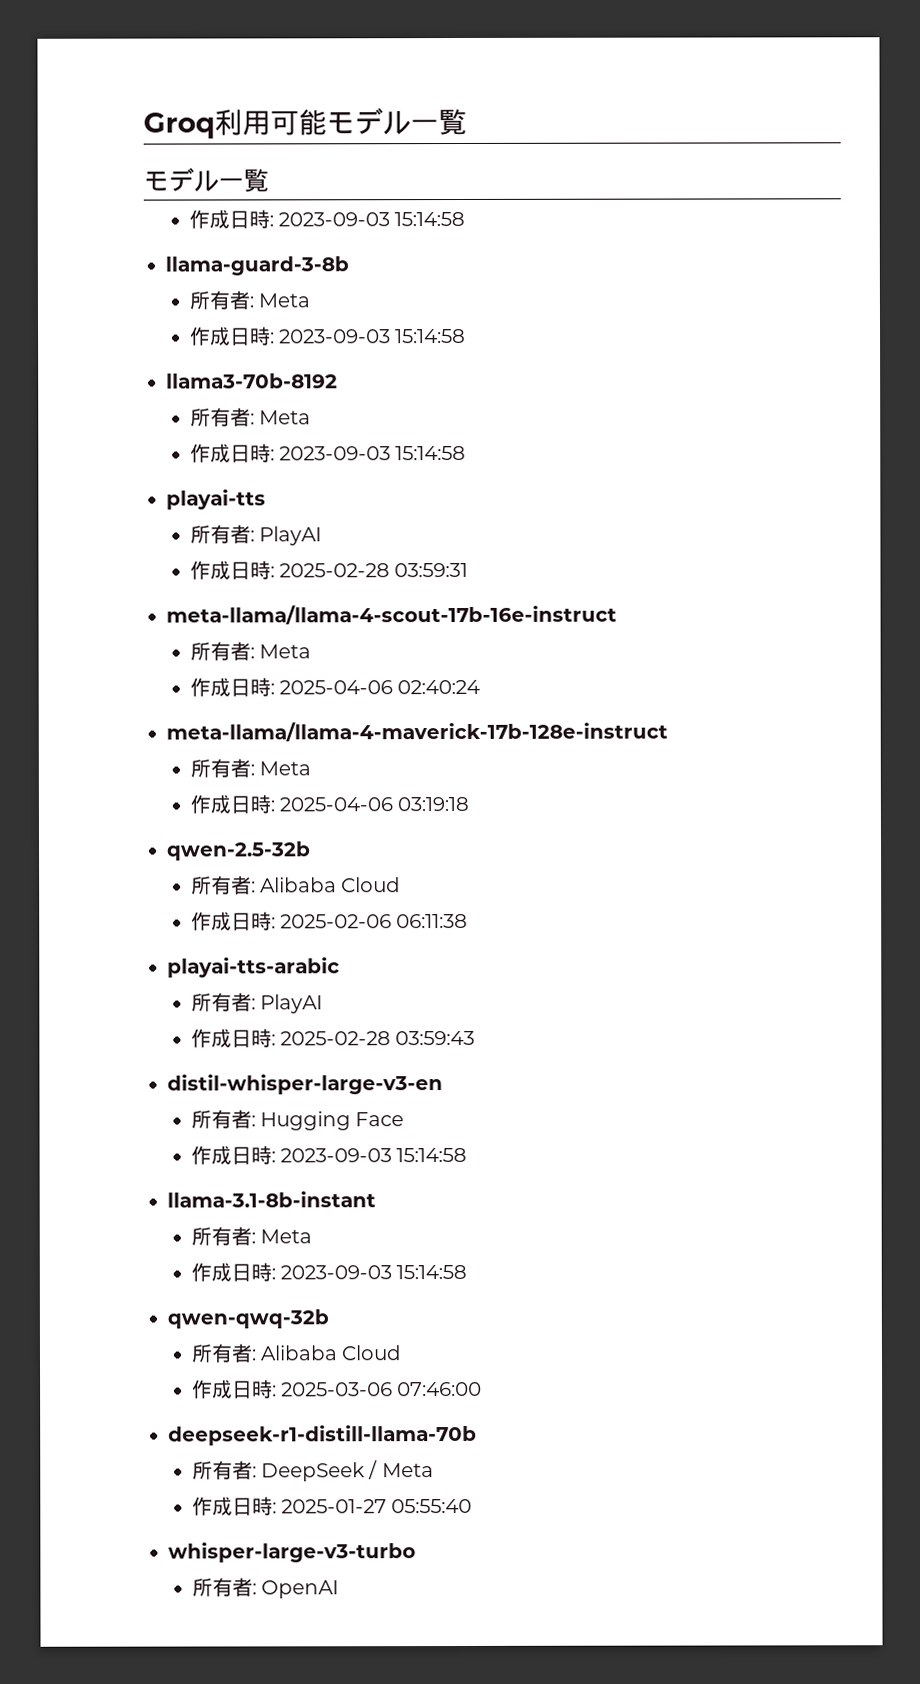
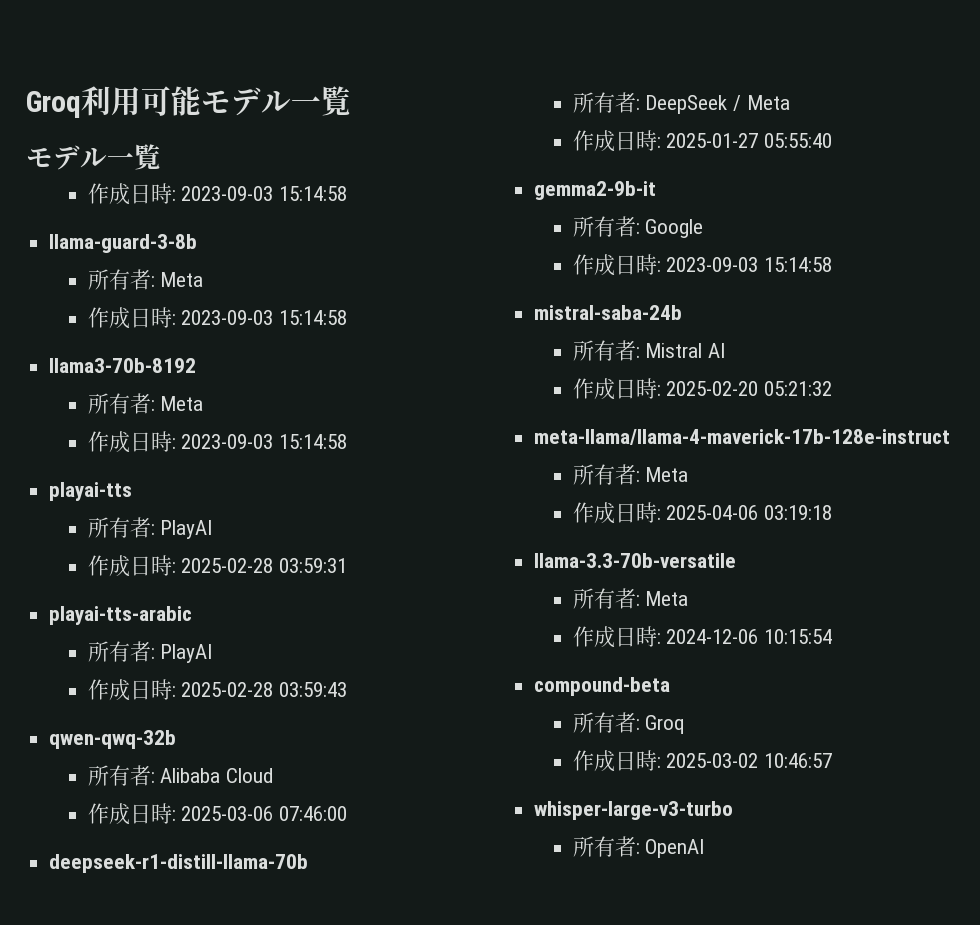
- meta-llama/llama-4-scout-17b-16e-instruct
- 所有者: Meta
- 作成日時: 2025-04-06 02:40:24
- meta-llama/llama-4-maverick-17b-128e-instruct
- 所有者: Meta
- 作成日時: 2025-04-06 03:19:18
- qwen-2.5-32b
- 所有者: Alibaba Cloud
- 作成日時: 2025-02-06 06:11:38
- distil-whisper-large-v3-en
- 所有者: Hugging Face
- 作成日時: 2023-09-03 15:14:58
- llama-3.1-8b-instant
- 所有者: Meta
- 作成日時: 2023-09-03 15:14:58
+ gemma2-9b-it
+ 所有者: Google
+ 作成日時: 2023-09-03 15:14:58
+ mistral-saba-24b
+ 所有者: Mistral AI
+ 作成日時: 2025-02-20 05:21:32
+ meta-llama/llama-4-maverick-17b-128e-instruct
+ 所有者: Meta
+ 作成日時: 2025-04-06 03:19:18
+ llama-3.3-70b-versatile
+ 所有者: Meta
+ 作成日時: 2024-12-06 10:15:54
+ compound-beta
+ 所有者: Groq
+ 作成日時: 2025-03-02 10:46:57

